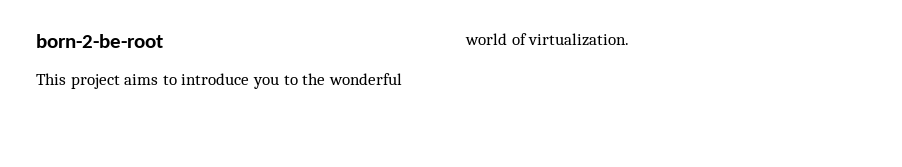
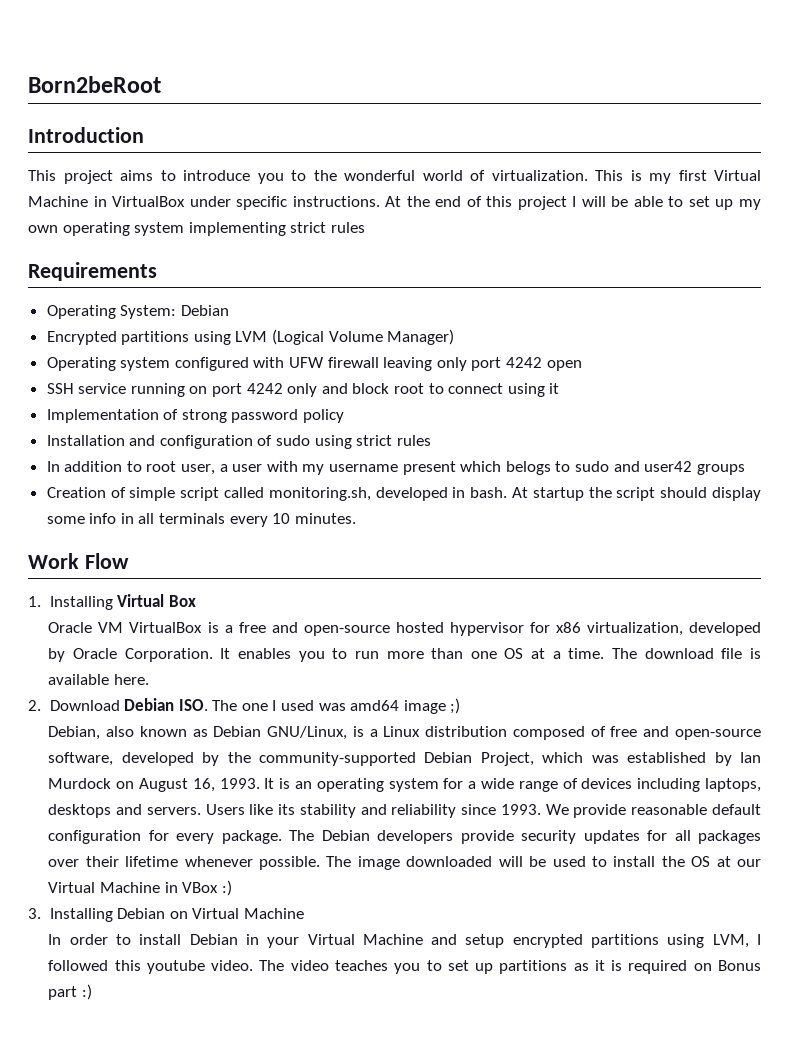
- born-2-be-root
+ Born2beRoot
+ Introduction
+ This is my first Virtual Machine in VirtualBox under specific instructions. At the end of this project I will be able to set up my own operating system implementing strict rules
+ Requirements
+ Operating System: Debian
+ Encrypted partitions using LVM (Logical Volume Manager)
+ Operating system configured with UFW firewall leaving only port 4242 open
+ SSH service running on port 4242 only and block root to connect using it
+ Implementation of strong password policy
+ Installation and configuration of sudo using strict rules
+ In addition to root user, a user with my username present which belogs to sudo and user42 groups
+ Creation of simple script called monitoring.sh, developed in bash. At startup the script should display some info in all terminals every 10 minutes.
+ Work Flow
+ 1. Installing Virtual Box
+ Oracle VM VirtualBox is a free and open-source hosted hypervisor for x86 virtualization, developed by Oracle Corporation. It enables you to run more than one OS at a time. The download file is available here.
+ 2. Download Debian ISO. The one I used was amd64 image ;)
+ Debian, also known as Debian GNU/Linux, is a Linux distribution composed of free and open-source software, developed by the community-supported Debian Project, which was established by Ian Murdock on August 16, 1993. It is an operating system for a wide range of devices including laptops, desktops and servers. Users like its stability and reliability since 1993. We provide reasonable default configuration for every package. The Debian developers provide security updates for all packages over their lifetime whenever possible. The image downloaded will be used to install the OS at our Virtual Machine in VBox :)
+ 3. Installing Debian on Virtual Machine
+ In order to install Debian in your Virtual Machine and setup encrypted partitions using LVM, I followed this youtube video. The video teaches you to set up partitions as it is required on Bonus part :)

